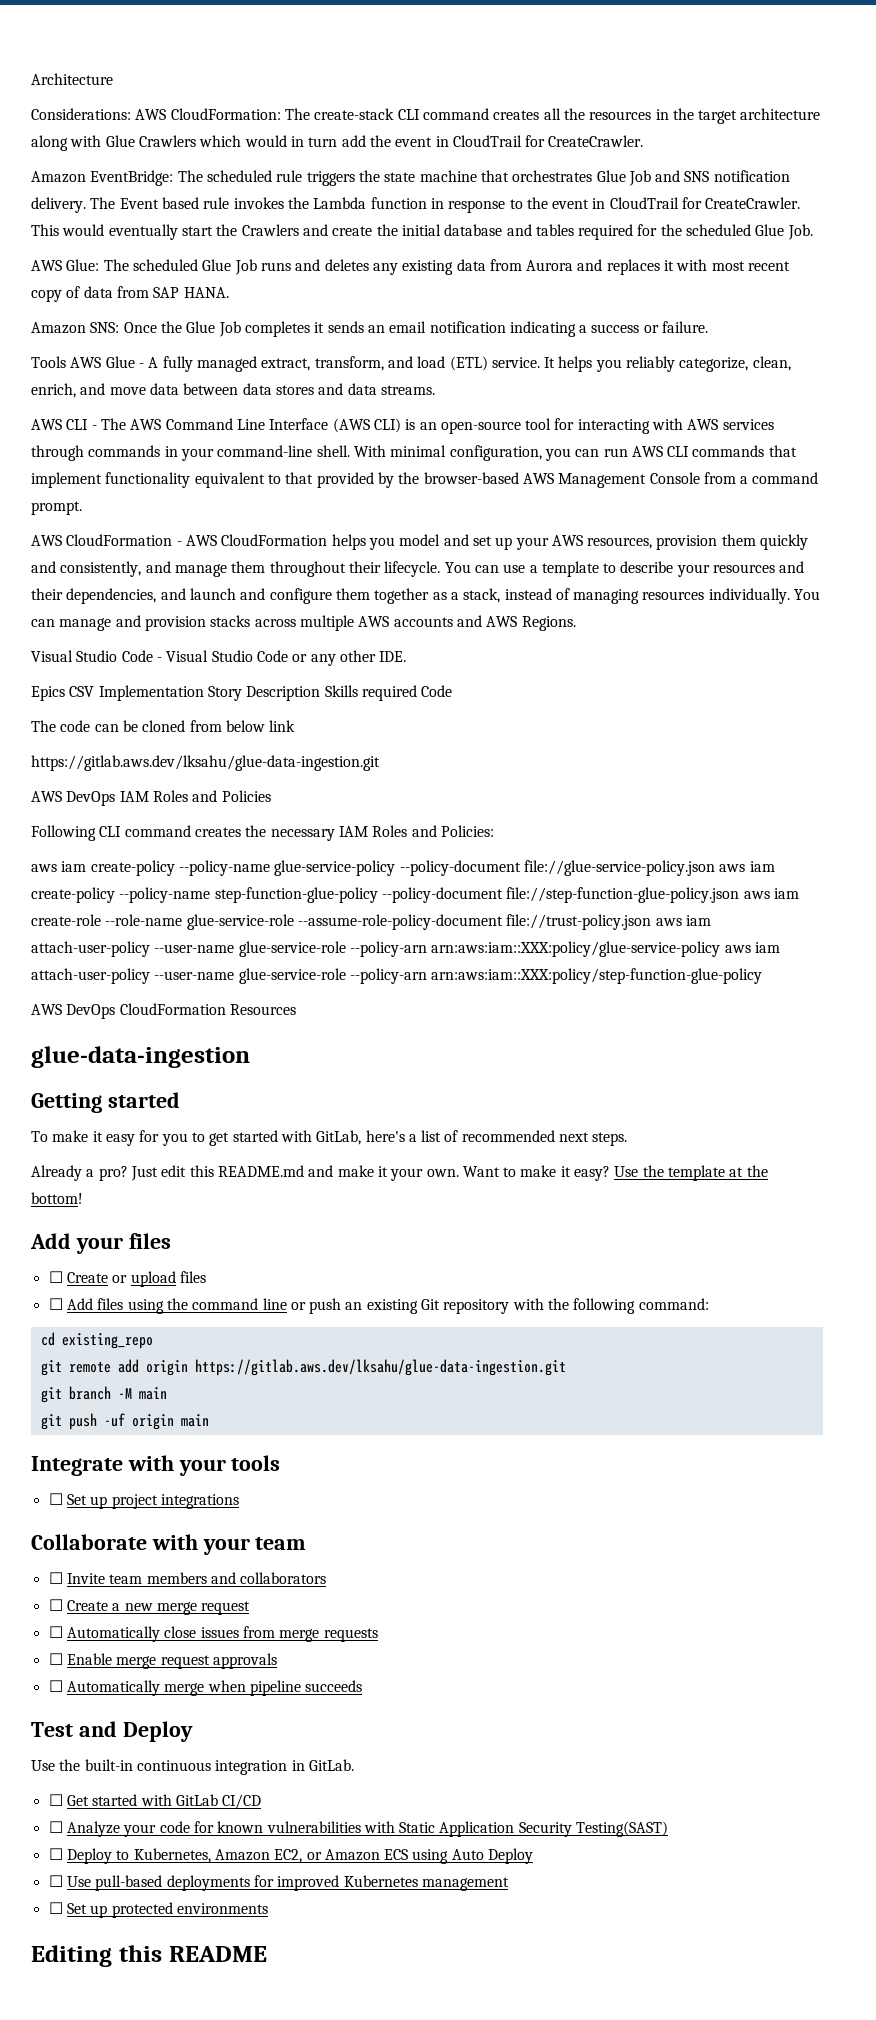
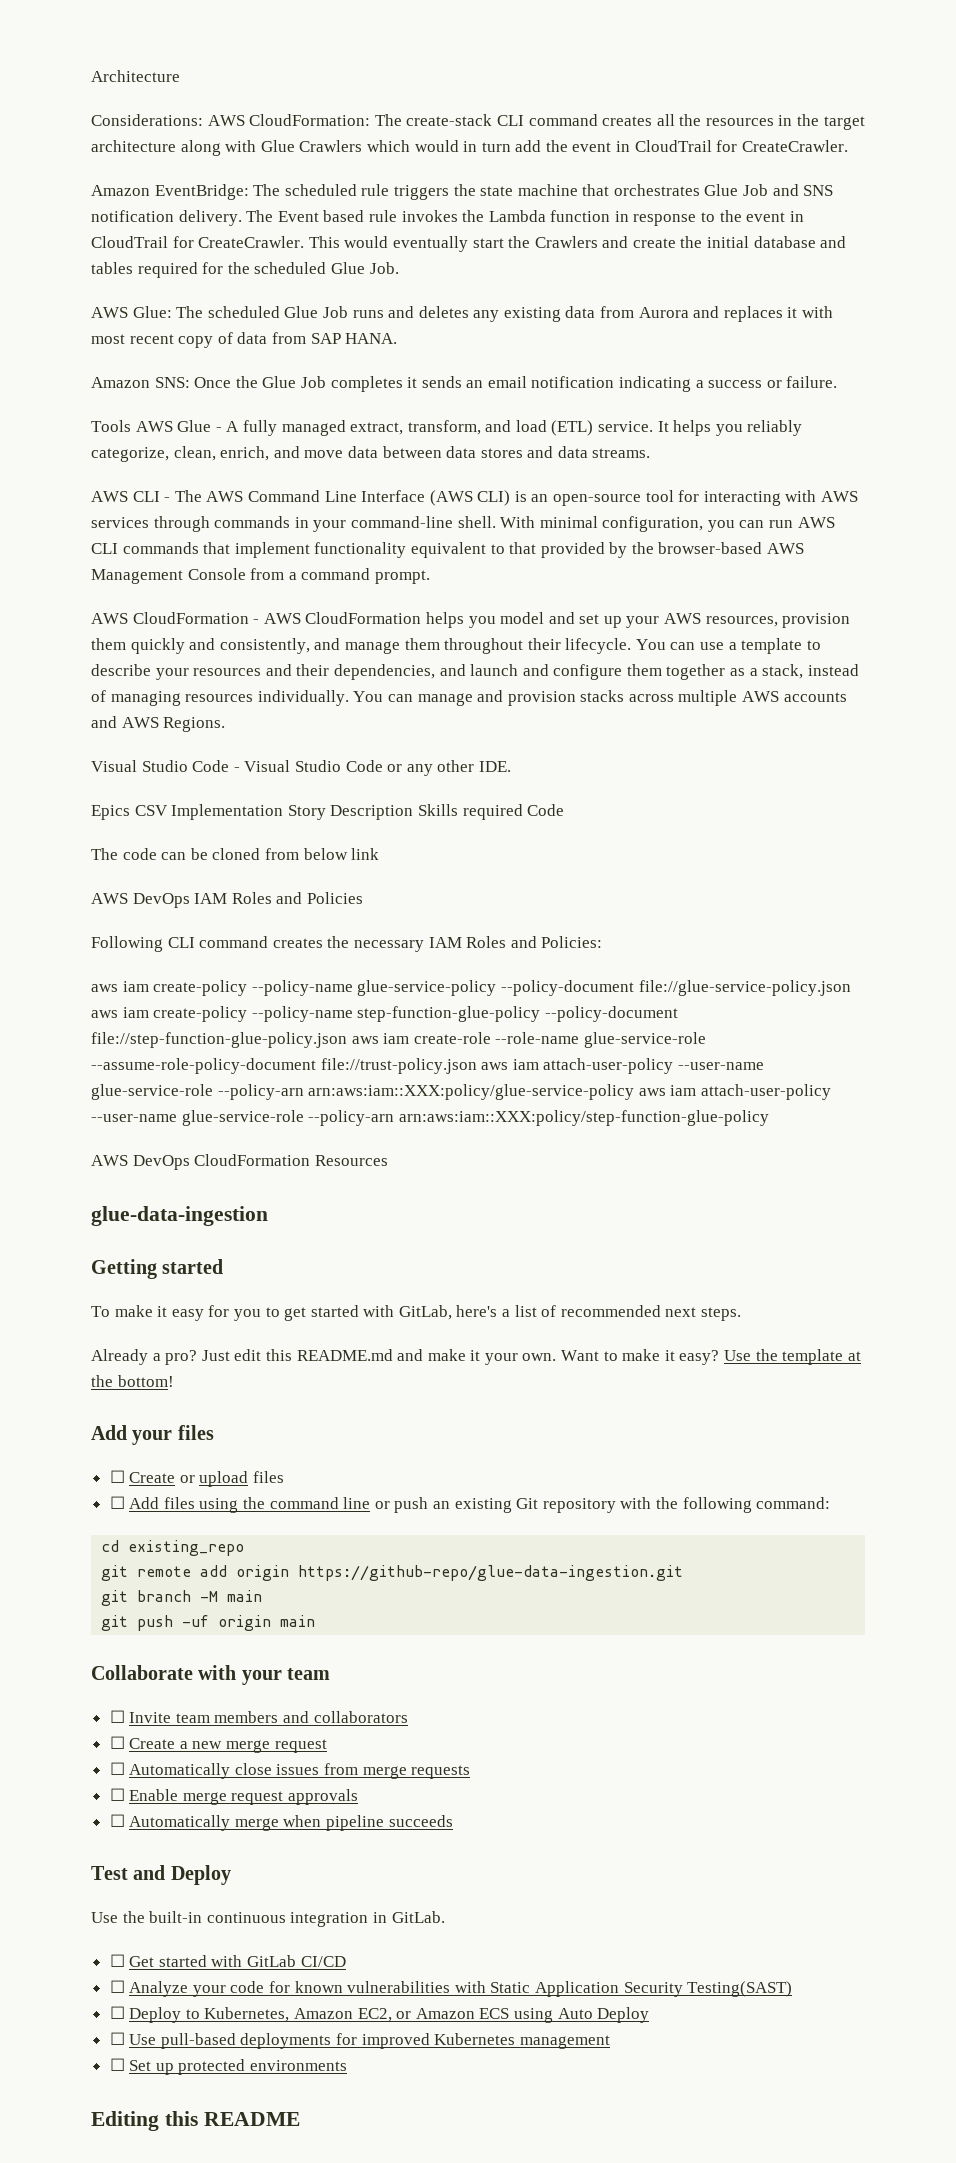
  The code can be cloned from below link
- https://gitlab.aws.dev/lksahu/glue-data-ingestion.git
- git remote add origin https://gitlab.aws.dev/lksahu/glue-data-ingestion.git
+ git remote add origin https://github-repo/glue-data-ingestion.git
- Integrate with your tools
- ☐ Set up project integrations

